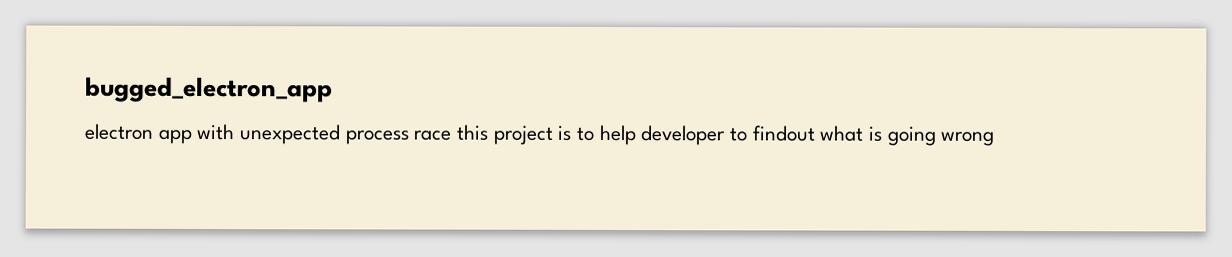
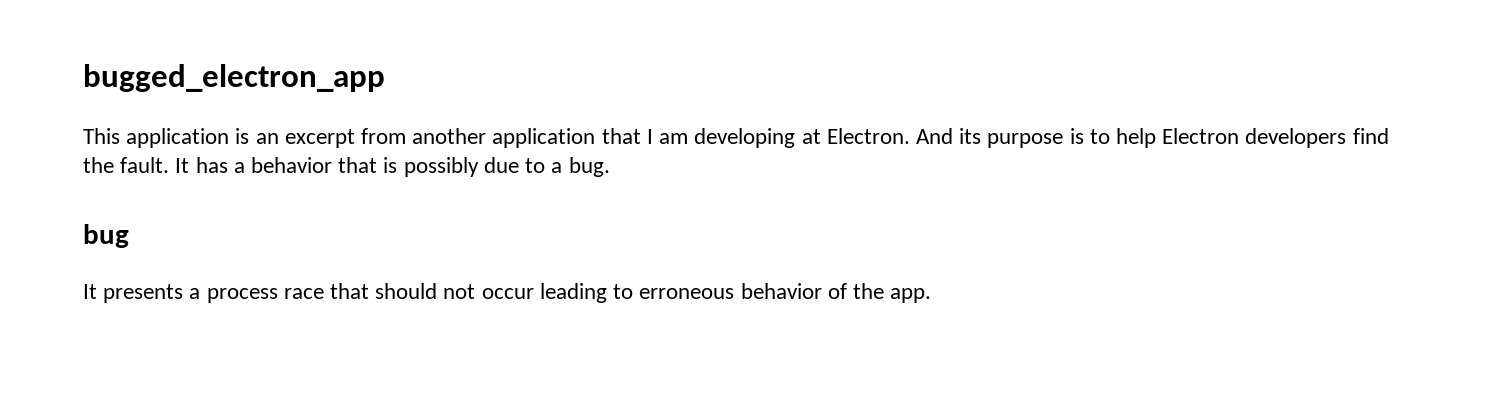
- electron app with unexpected process race this project is to help developer to findout what is going wrong
+ This application is an excerpt from another application that I am developing at Electron. And its purpose is to help Electron developers find the fault. It has a behavior that is possibly due to a bug.
+ bug
+ It presents a process race that should not occur leading to erroneous behavior of the app.

